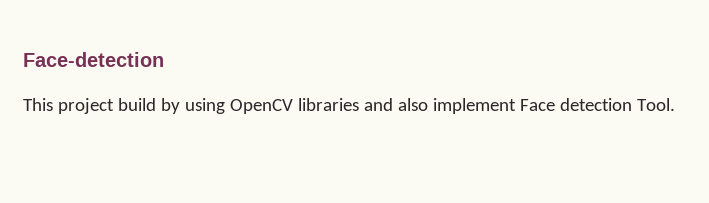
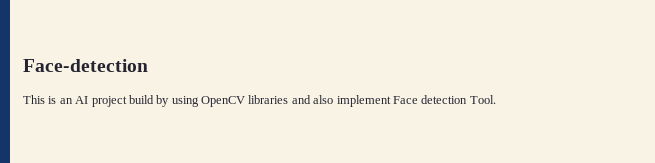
- This project build by using OpenCV libraries and also implement Face detection Tool.
+ This is an AI project build by using OpenCV libraries and also implement Face detection Tool.

